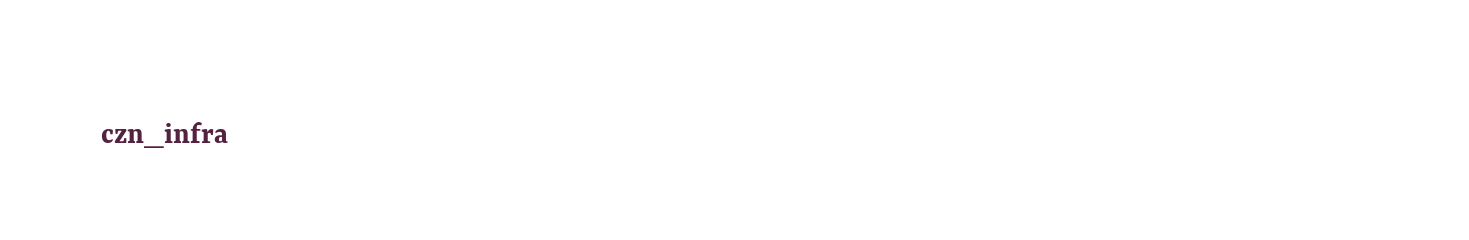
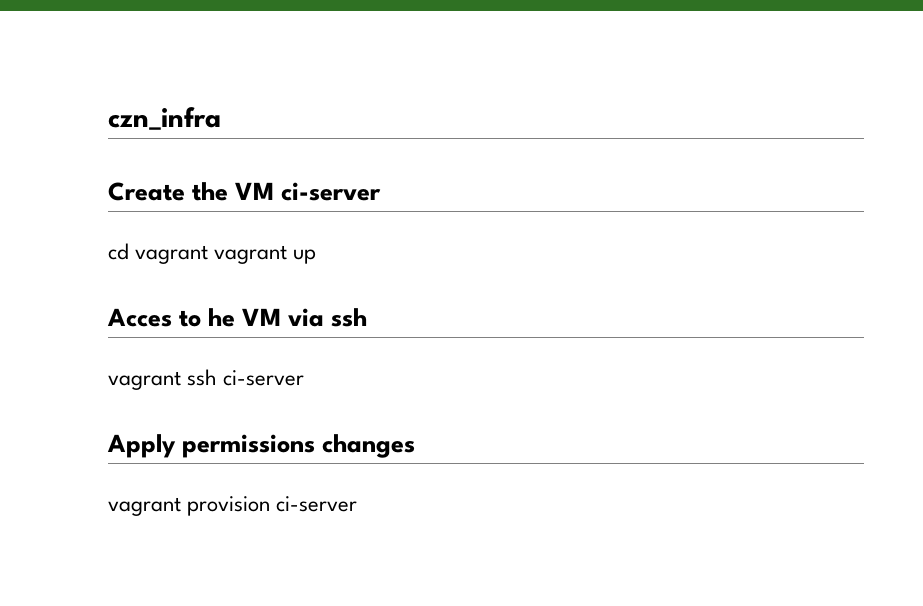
+ Create the VM ci-server
+ cd vagrant vagrant up
+ Acces to he VM via ssh
+ vagrant ssh ci-server
+ Apply permissions changes
+ vagrant provision ci-server

